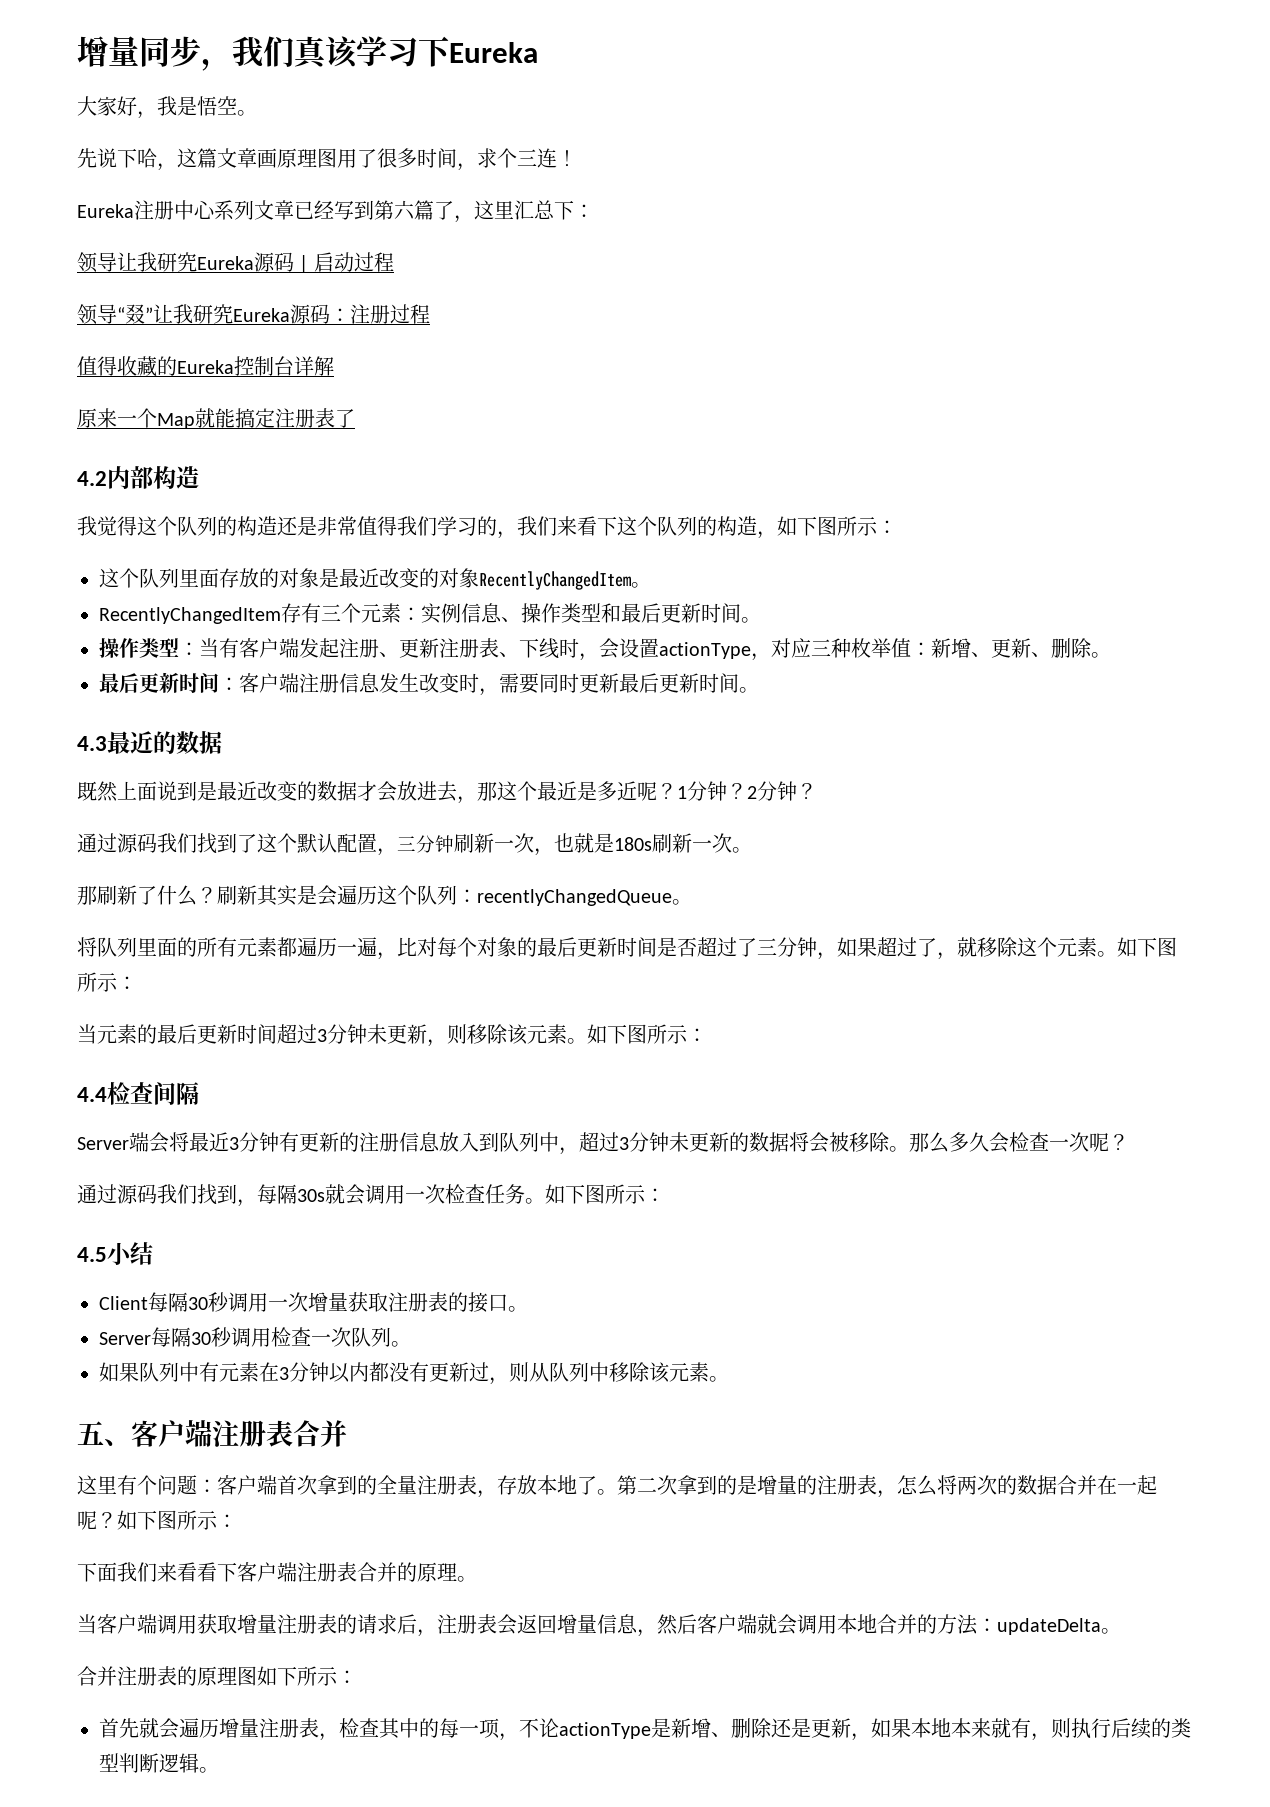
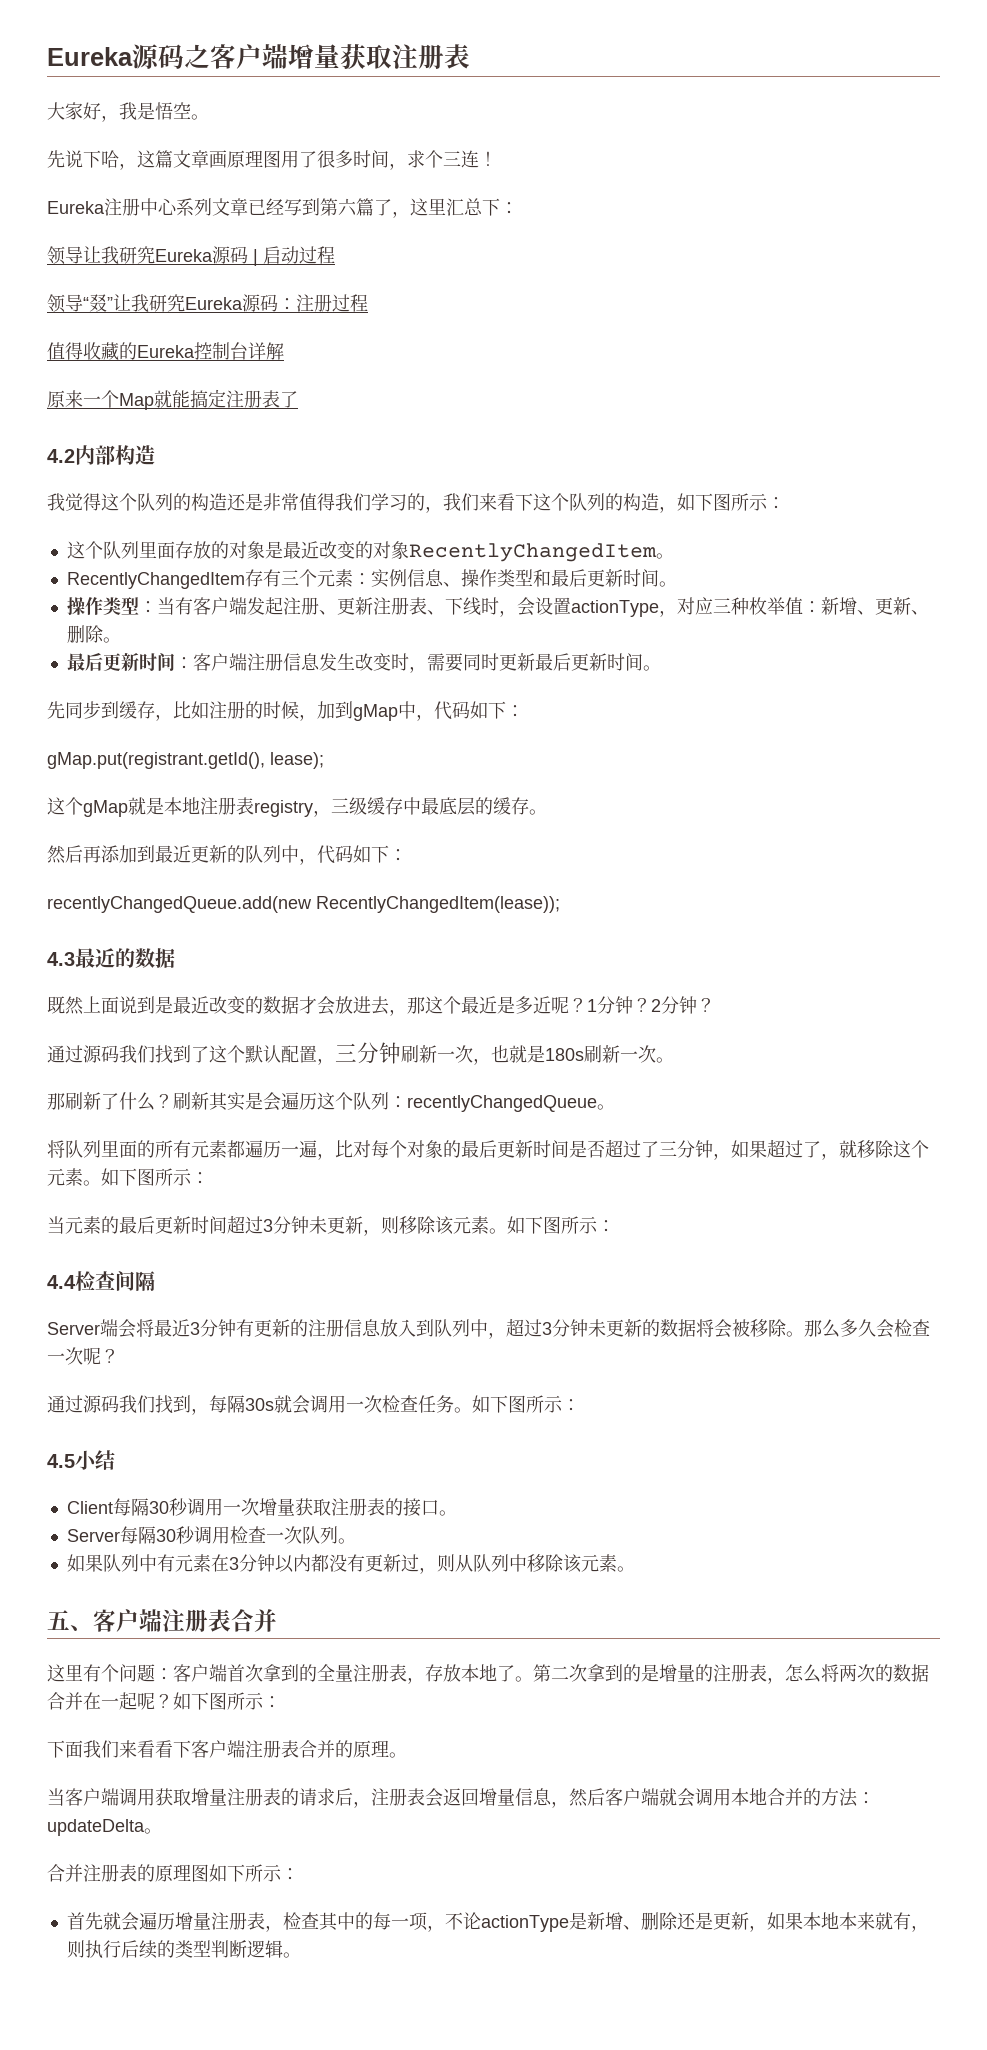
- 增量同步，我们真该学习下Eureka
+ Eureka源码之客户端增量获取注册表
+ 先同步到缓存，比如注册的时候，加到gMap中，代码如下：
+ gMap.put(registrant.getId(), lease);
+ 这个gMap就是本地注册表registry，三级缓存中最底层的缓存。
+ 然后再添加到最近更新的队列中，代码如下：
+ recentlyChangedQueue.add(new RecentlyChangedItem(lease));

